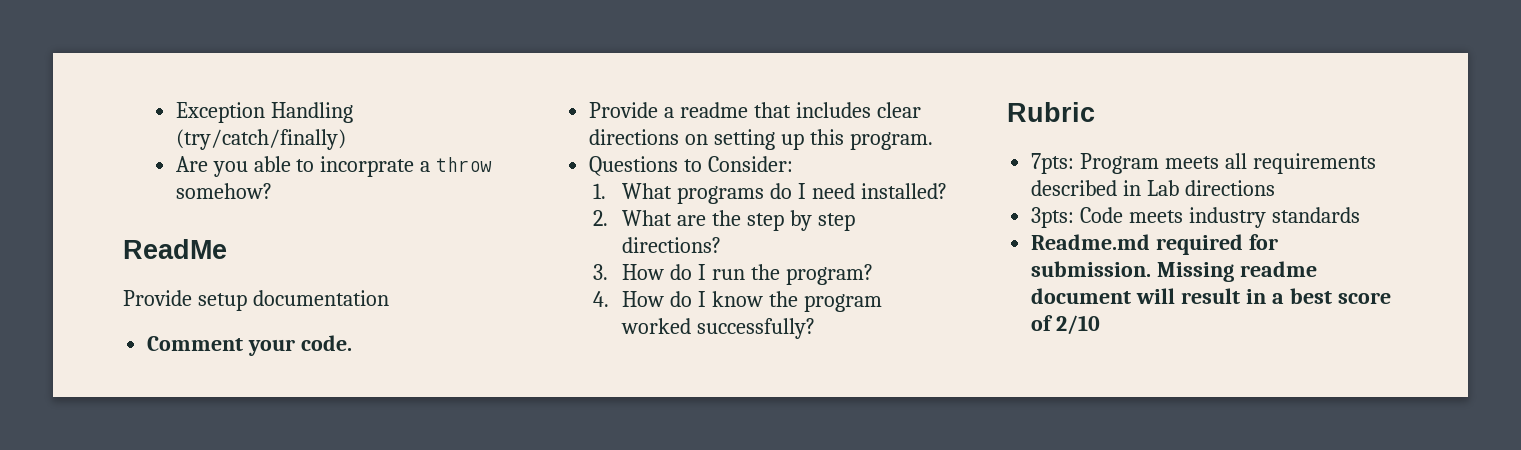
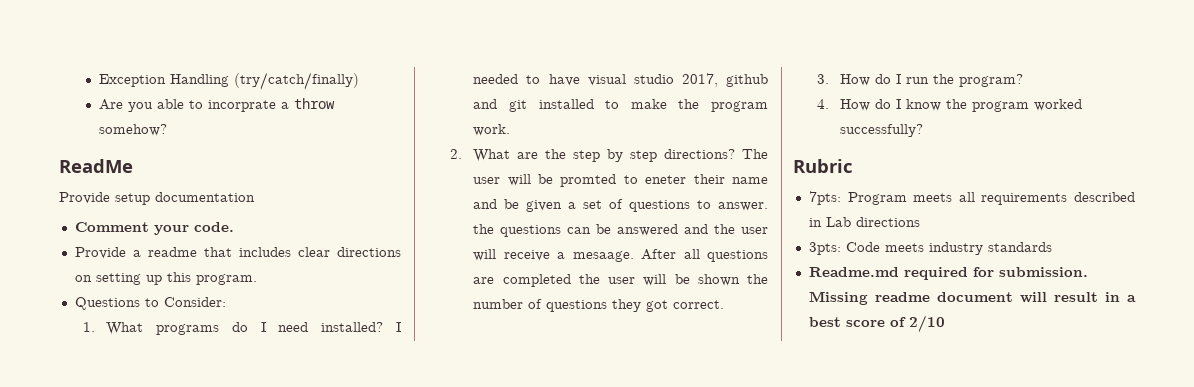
+ I needed to have visual studio 2017, github and git installed to make the program work.
+ The user will be promted to eneter their name and be given a set of questions to answer. the questions can be answered and the user will receive a mesaage. After all questions are completed the user will be shown the number of questions they got correct.

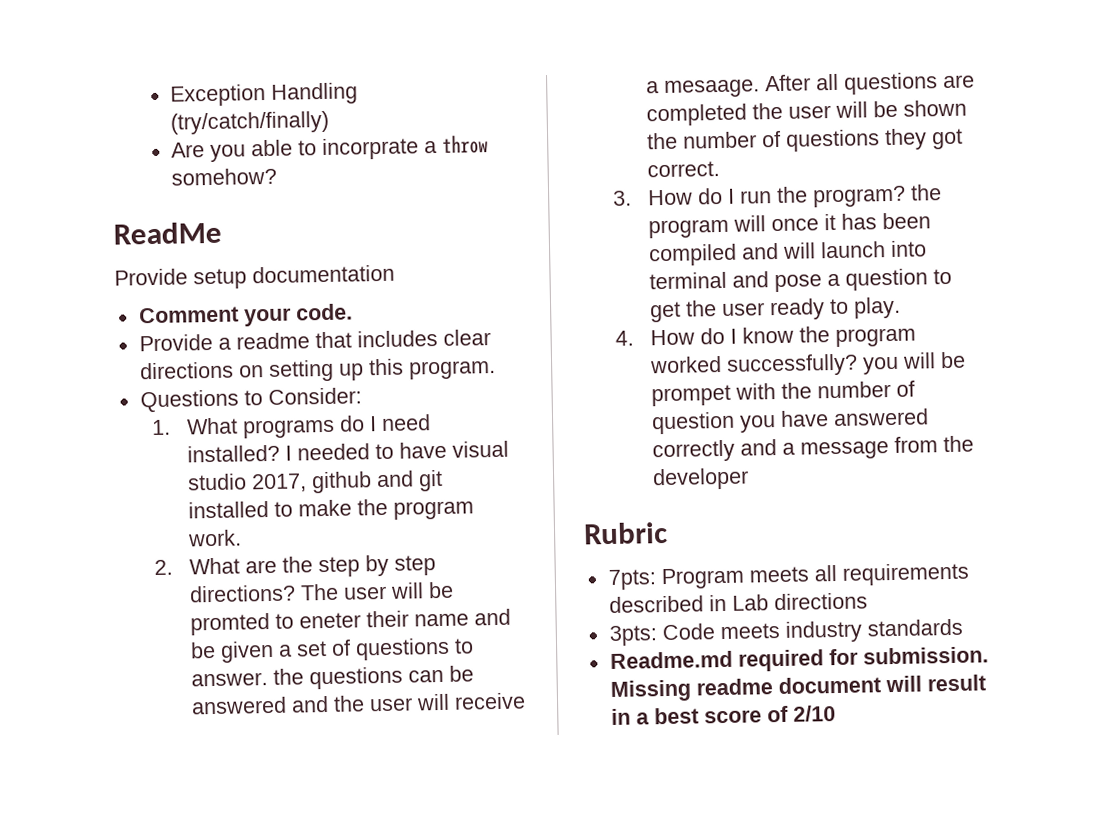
- 3. How do I run the program?
+ 3. How do I run the program? the program will once it has been compiled and will launch into terminal and pose a question to get the user ready to play.
- 4. How do I know the program worked successfully?
+ 4. How do I know the program worked successfully? you will be prompet with the number of question you have answered correctly and a message from the developer

